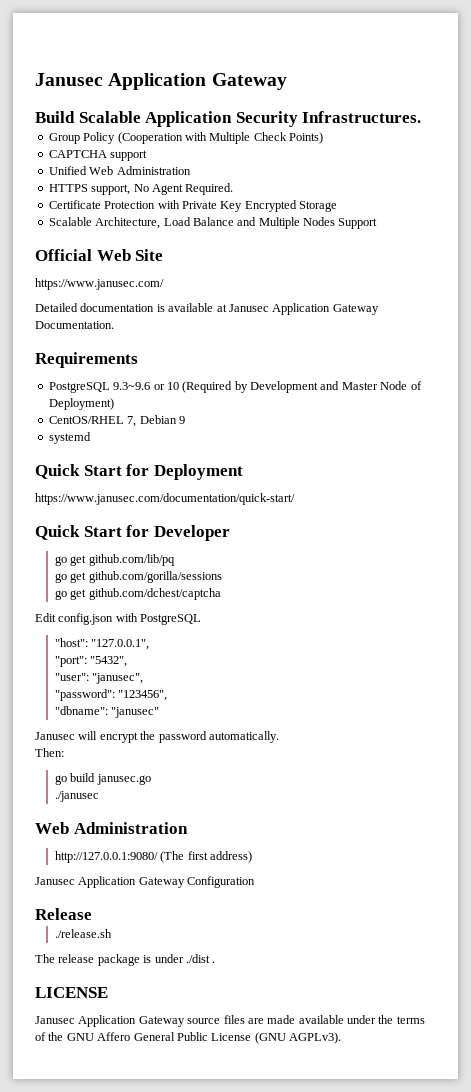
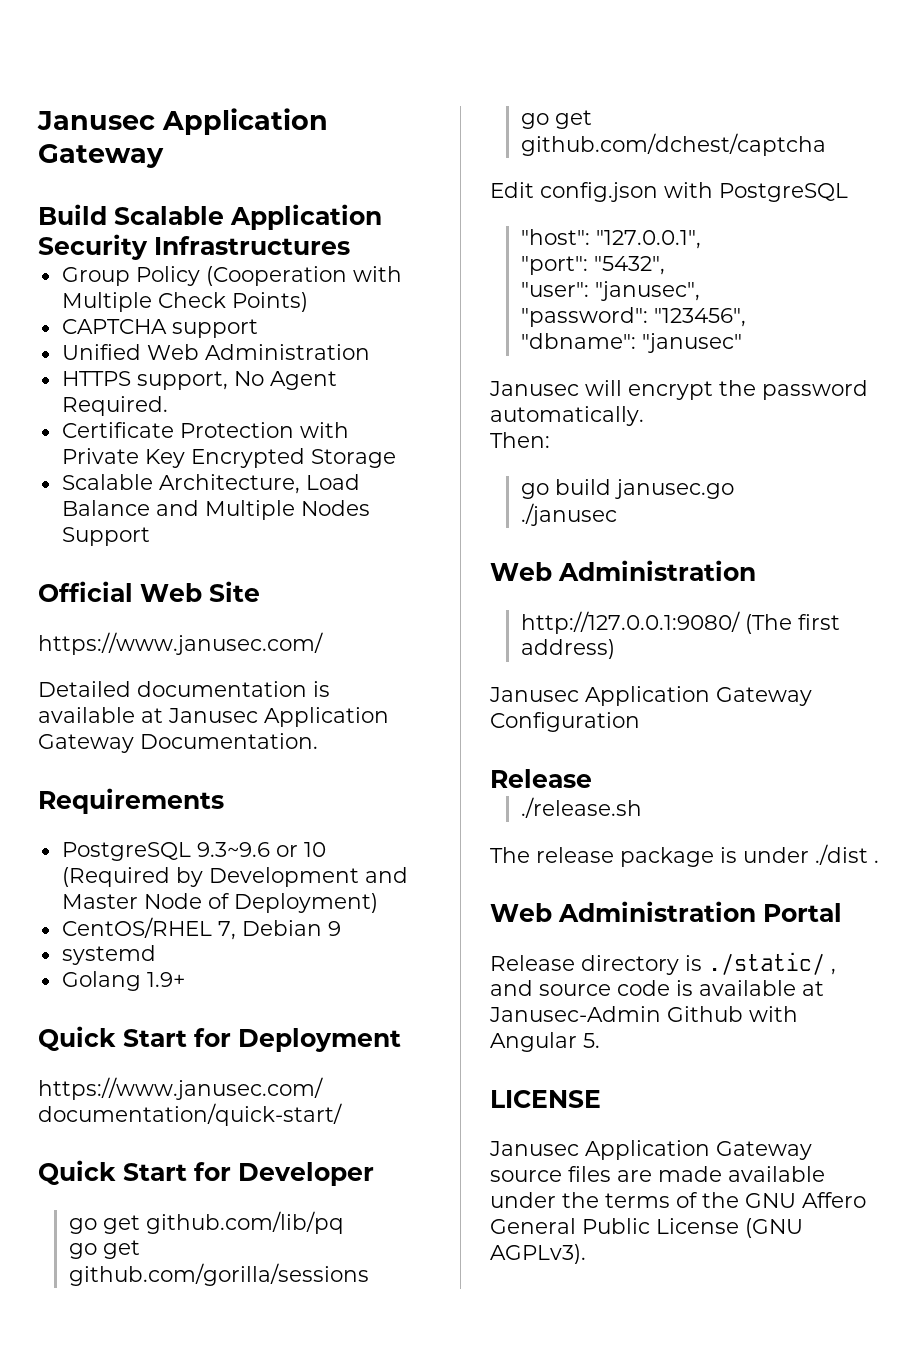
- Build Scalable Application Security Infrastructures.
+ Build Scalable Application Security Infrastructures
+ Golang 1.9+
+ Web Administration Portal
+ Release directory is ./static/ , and source code is available at Janusec-Admin Github with Angular 5.

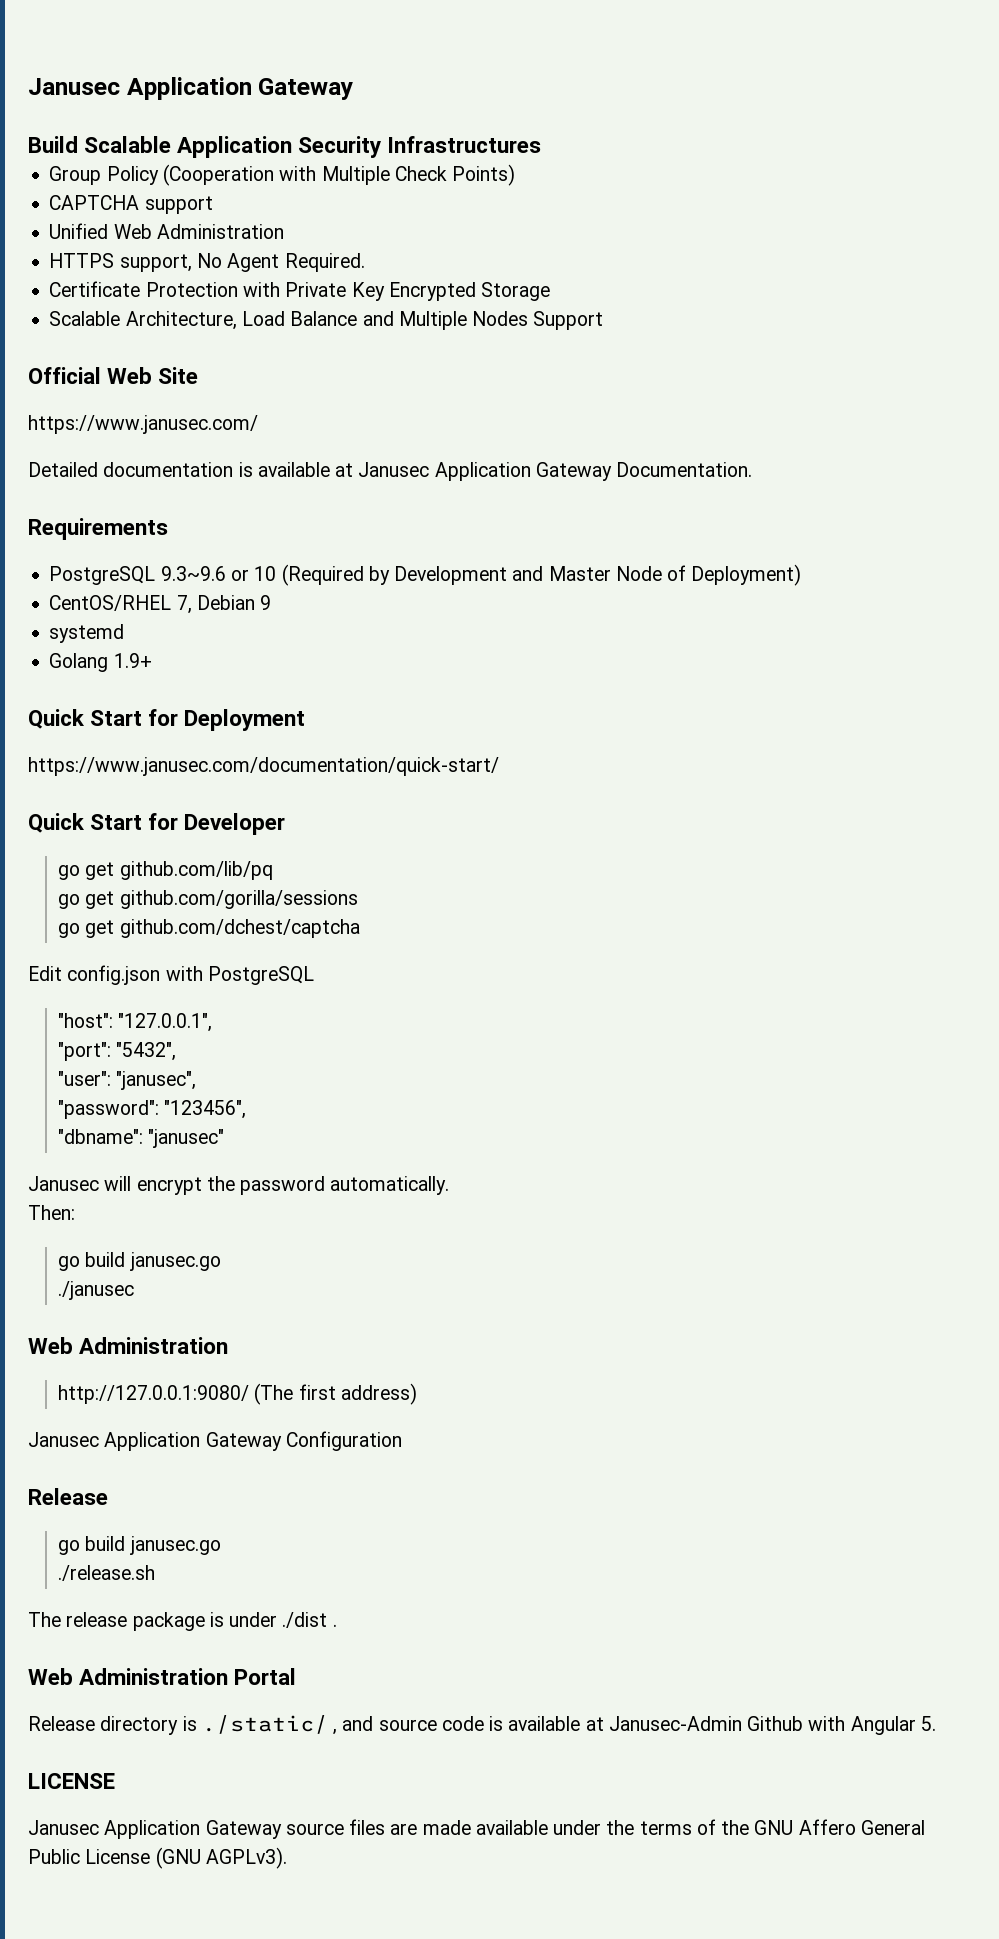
  Janusec Application Gateway Configuration
  Release
+ go build janusec.go

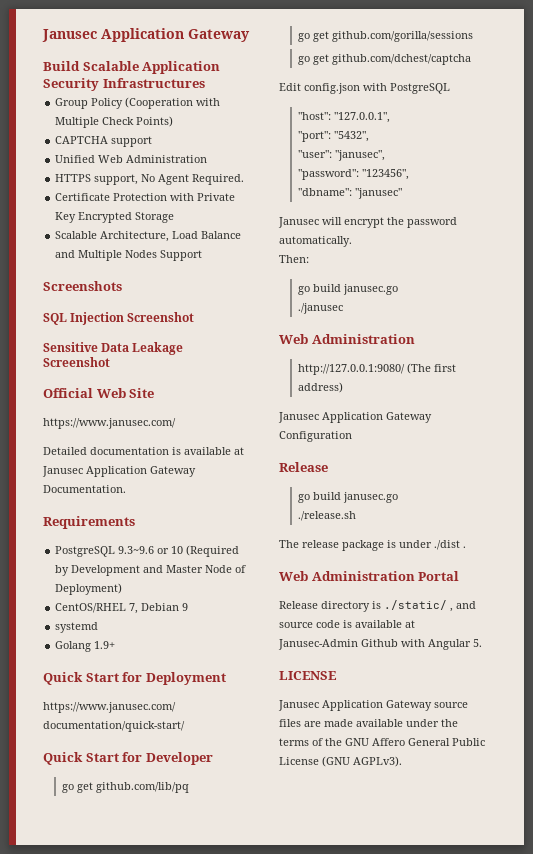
+ Screenshots
+ SQL Injection Screenshot
+ Sensitive Data Leakage Screenshot

